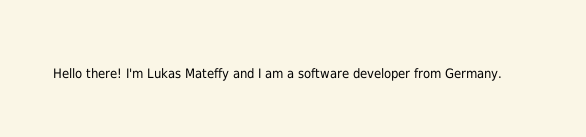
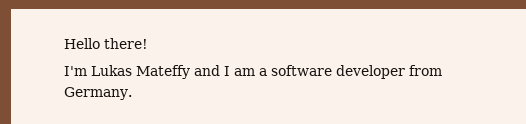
- Hello there! I'm Lukas Mateffy and I am a software developer from Germany.
+ Hello there!
+ I'm Lukas Mateffy and I am a software developer from Germany.

